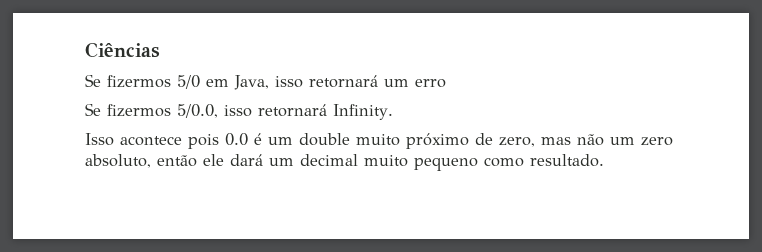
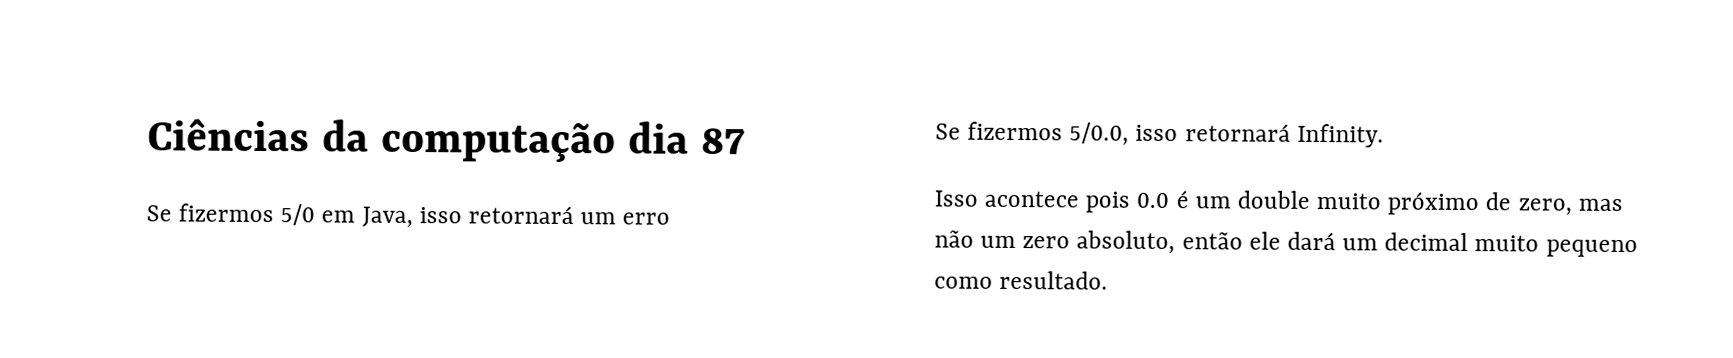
- Ciências
+ Ciências da computação dia 87

